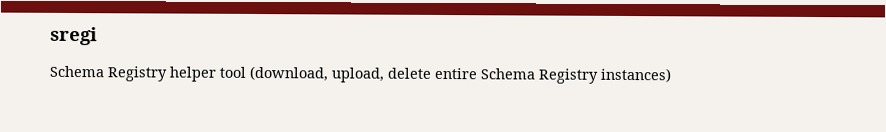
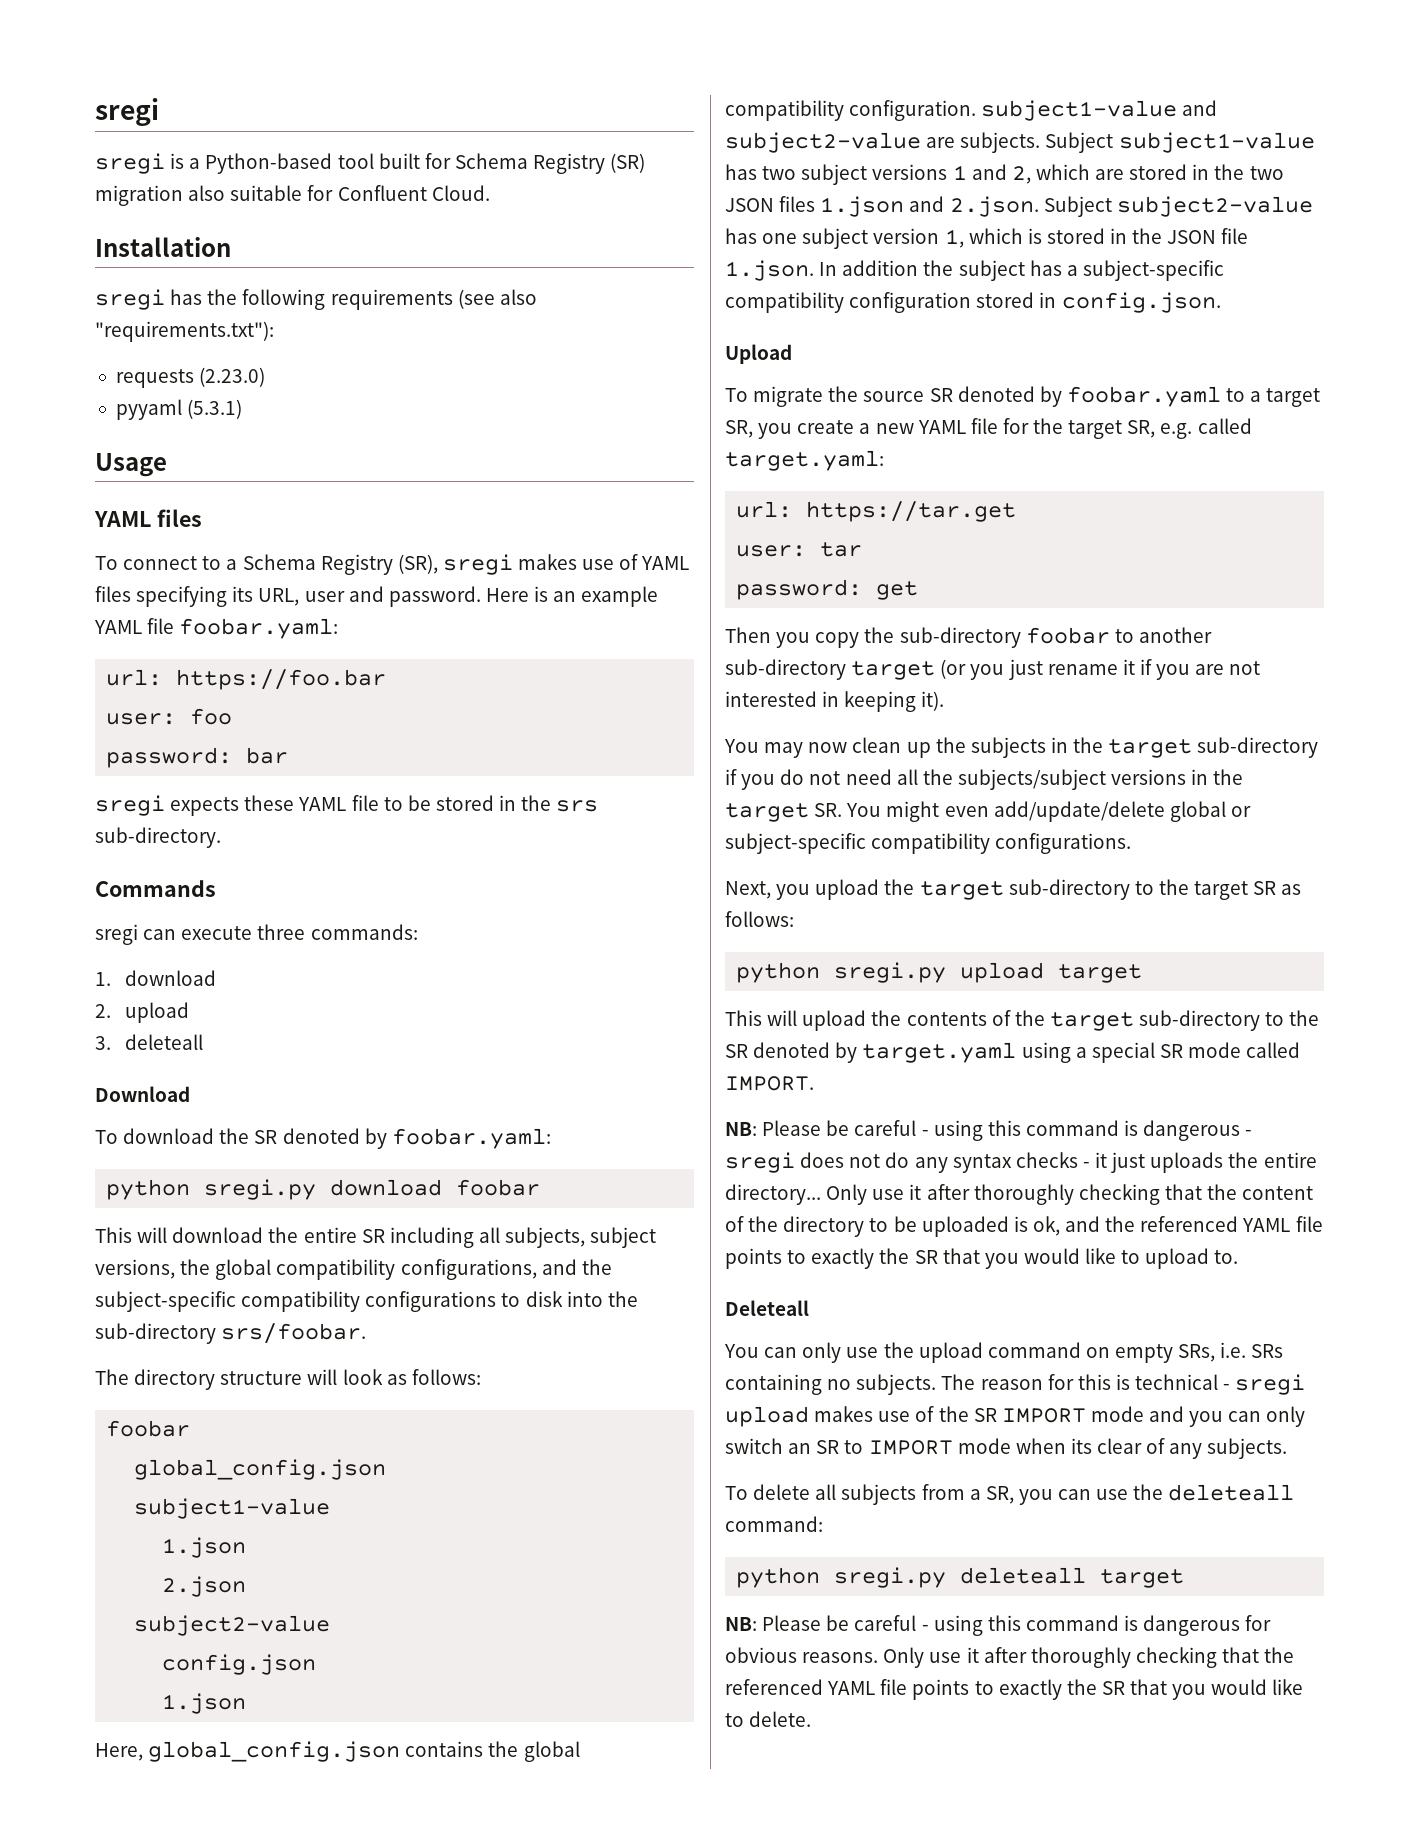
- Schema Registry helper tool (download, upload, delete entire Schema Registry instances)
+ sregi is a Python-based tool built for Schema Registry (SR) migration also suitable for Confluent Cloud.
+ Installation
+ sregi has the following requirements (see also "requirements.txt"):
+ requests (2.23.0)
+ pyyaml (5.3.1)
+ Usage
+ YAML files
+ To connect to a Schema Registry (SR), sregi makes use of YAML files specifying its URL, user and password. Here is an example YAML file foobar.yaml:
+ url: https://foo.bar
+ user: foo
+ password: bar
+ sregi expects these YAML file to be stored in the srs sub-directory.
+ Commands
+ sregi can execute three commands:
+ 1. download
+ 2. upload
+ 3. deleteall
+ Download
+ To download the SR denoted by foobar.yaml:
+ python sregi.py download foobar
+ This will download the entire SR including all subjects, subject versions, the global compatibility configurations, and the subject-specific compatibility configurations to disk into the sub-directory srs/foobar.
+ The directory structure will look as follows:
+ foobar
+ global_config.json
+ subject1-value
+ 1.json
+ 2.json
+ subject2-value
+ config.json
+ 1.json
+ Here, global_config.json contains the global compatibility configuration. subject1-value and subject2-value are subjects. Subject subject1-value has two subject versions 1 and 2, which are stored in the two JSON files 1.json and 2.json. Subject subject2-value has one subject version 1, which is stored in the JSON file 1.json. In addition the subject has a subject-specific compatibility configuration stored in config.json.
+ Upload
+ To migrate the source SR denoted by foobar.yaml to a target SR, you create a new YAML file for the target SR, e.g. called target.yaml:
+ url: https://tar.get
+ user: tar
+ password: get
+ Then you copy the sub-directory foobar to another sub-directory target (or you just rename it if you are not interested in keeping it).
+ You may now clean up the subjects in the target sub-directory if you do not need all the subjects/subject versions in the target SR. You might even add/update/delete global or subject-specific compatibility configurations.
+ Next, you upload the target sub-directory to the target SR as follows:
+ python sregi.py upload target
+ This will upload the contents of the target sub-directory to the SR denoted by target.yaml using a special SR mode called IMPORT.
+ NB: Please be careful - using this command is dangerous - sregi does not do any syntax checks - it just uploads the entire directory... Only use it after thoroughly checking that the content of the directory to be uploaded is ok, and the referenced YAML file points to exactly the SR that you would like to upload to.
+ Deleteall
+ You can only use the upload command on empty SRs, i.e. SRs containing no subjects. The reason for this is technical - sregi upload makes use of the SR IMPORT mode and you can only switch an SR to IMPORT mode when its clear of any subjects.
+ To delete all subjects from a SR, you can use the deleteall command:
+ python sregi.py deleteall target
+ NB: Please be careful - using this command is dangerous for obvious reasons. Only use it after thoroughly checking that the referenced YAML file points to exactly the SR that you would like to delete.

